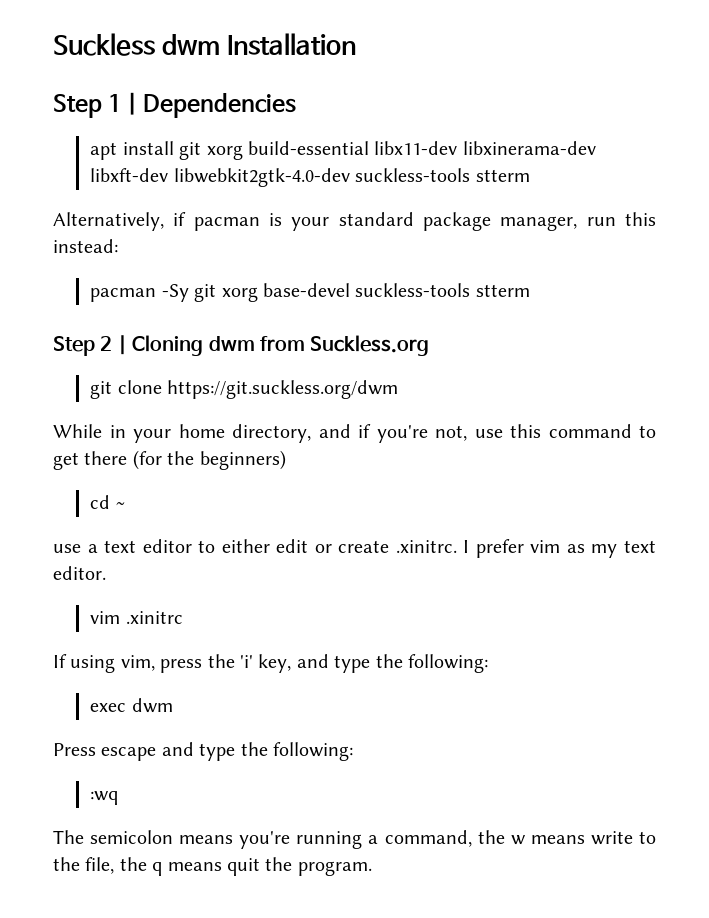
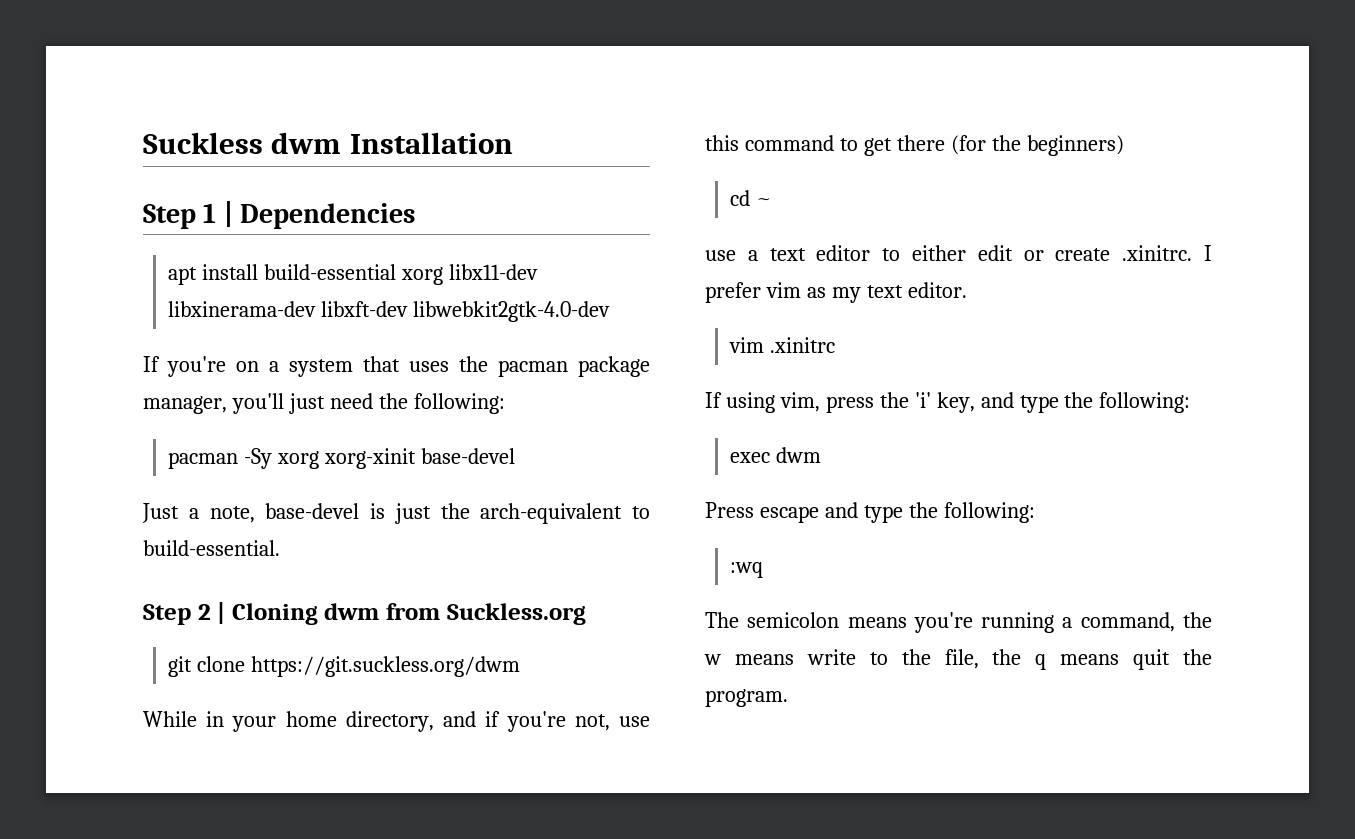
- apt install git xorg build-essential libx11-dev libxinerama-dev libxft-dev libwebkit2gtk-4.0-dev suckless-tools stterm
- Alternatively, if pacman is your standard package manager, run this instead:
+ apt install build-essential xorg libx11-dev libxinerama-dev libxft-dev libwebkit2gtk-4.0-dev
+ If you're on a system that uses the pacman package manager, you'll just need the following:
- pacman -Sy git xorg base-devel suckless-tools stterm
+ pacman -Sy xorg xorg-xinit base-devel
+ Just a note, base-devel is just the arch-equivalent to build-essential.

